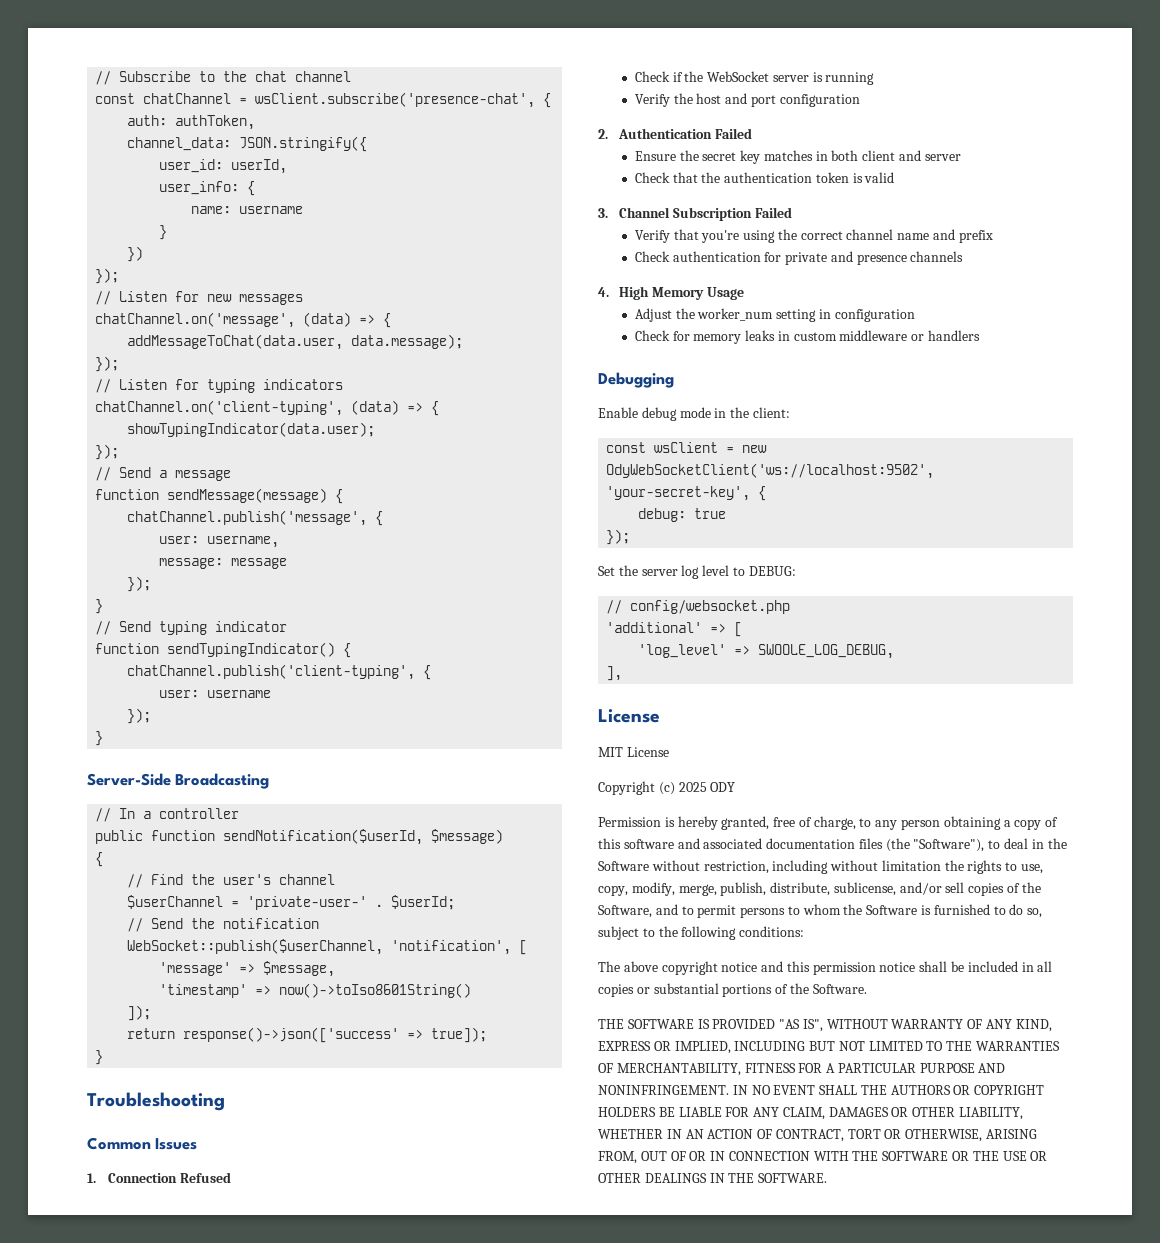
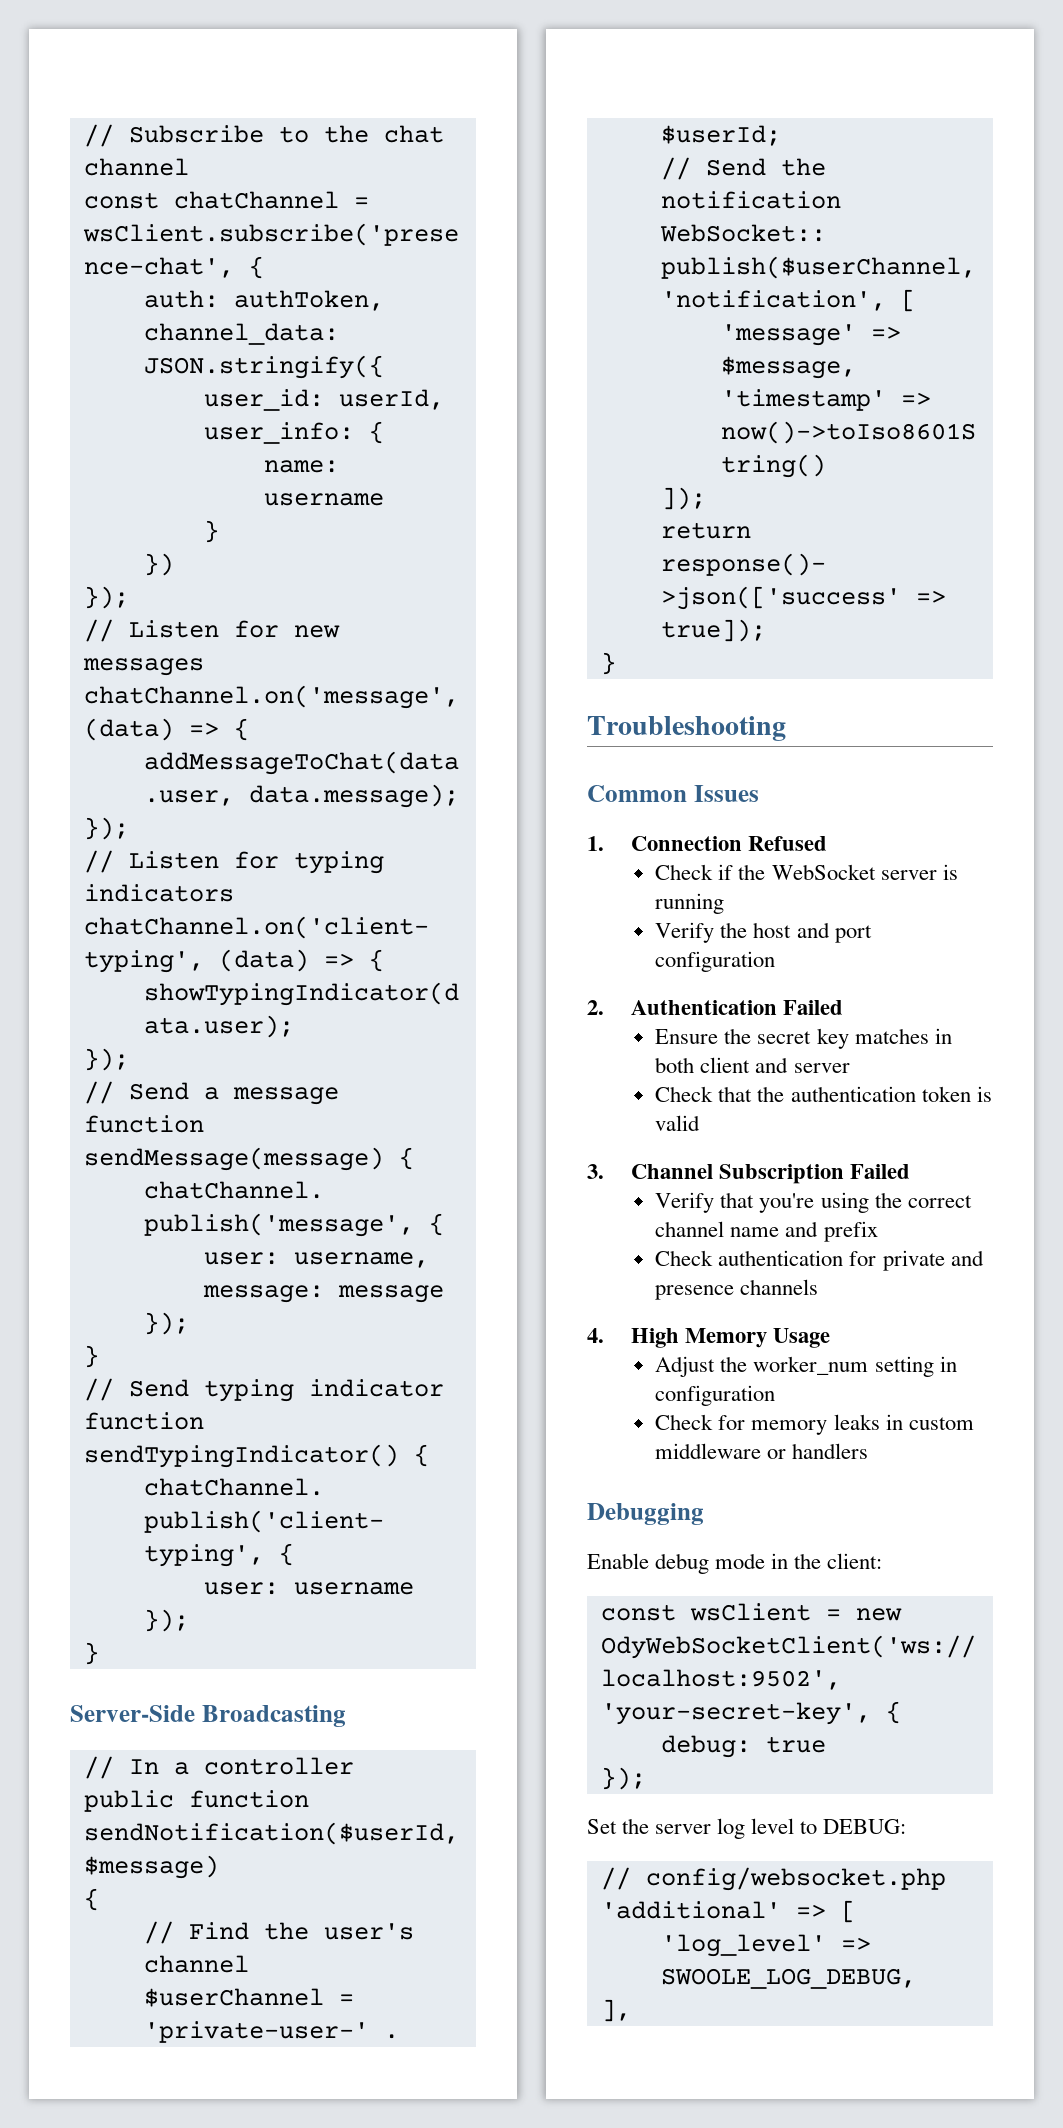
  ],
- License
- MIT License
- Copyright (c) 2025 ODY
- Permission is hereby granted, free of charge, to any person obtaining a copy of this software and associated documentation files (the "Software"), to deal in the Software without restriction, including without limitation the rights to use, copy, modify, merge, publish, distribute, sublicense, and/or sell copies of the Software, and to permit persons to whom the Software is furnished to do so, subject to the following conditions:
- The above copyright notice and this permission notice shall be included in all copies or substantial portions of the Software.
- THE SOFTWARE IS PROVIDED "AS IS", WITHOUT WARRANTY OF ANY KIND, EXPRESS OR IMPLIED, INCLUDING BUT NOT LIMITED TO THE WARRANTIES OF MERCHANTABILITY, FITNESS FOR A PARTICULAR PURPOSE AND NONINFRINGEMENT. IN NO EVENT SHALL THE AUTHORS OR COPYRIGHT HOLDERS BE LIABLE FOR ANY CLAIM, DAMAGES OR OTHER LIABILITY, WHETHER IN AN ACTION OF CONTRACT, TORT OR OTHERWISE, ARISING FROM, OUT OF OR IN CONNECTION WITH THE SOFTWARE OR THE USE OR OTHER DEALINGS IN THE SOFTWARE.

